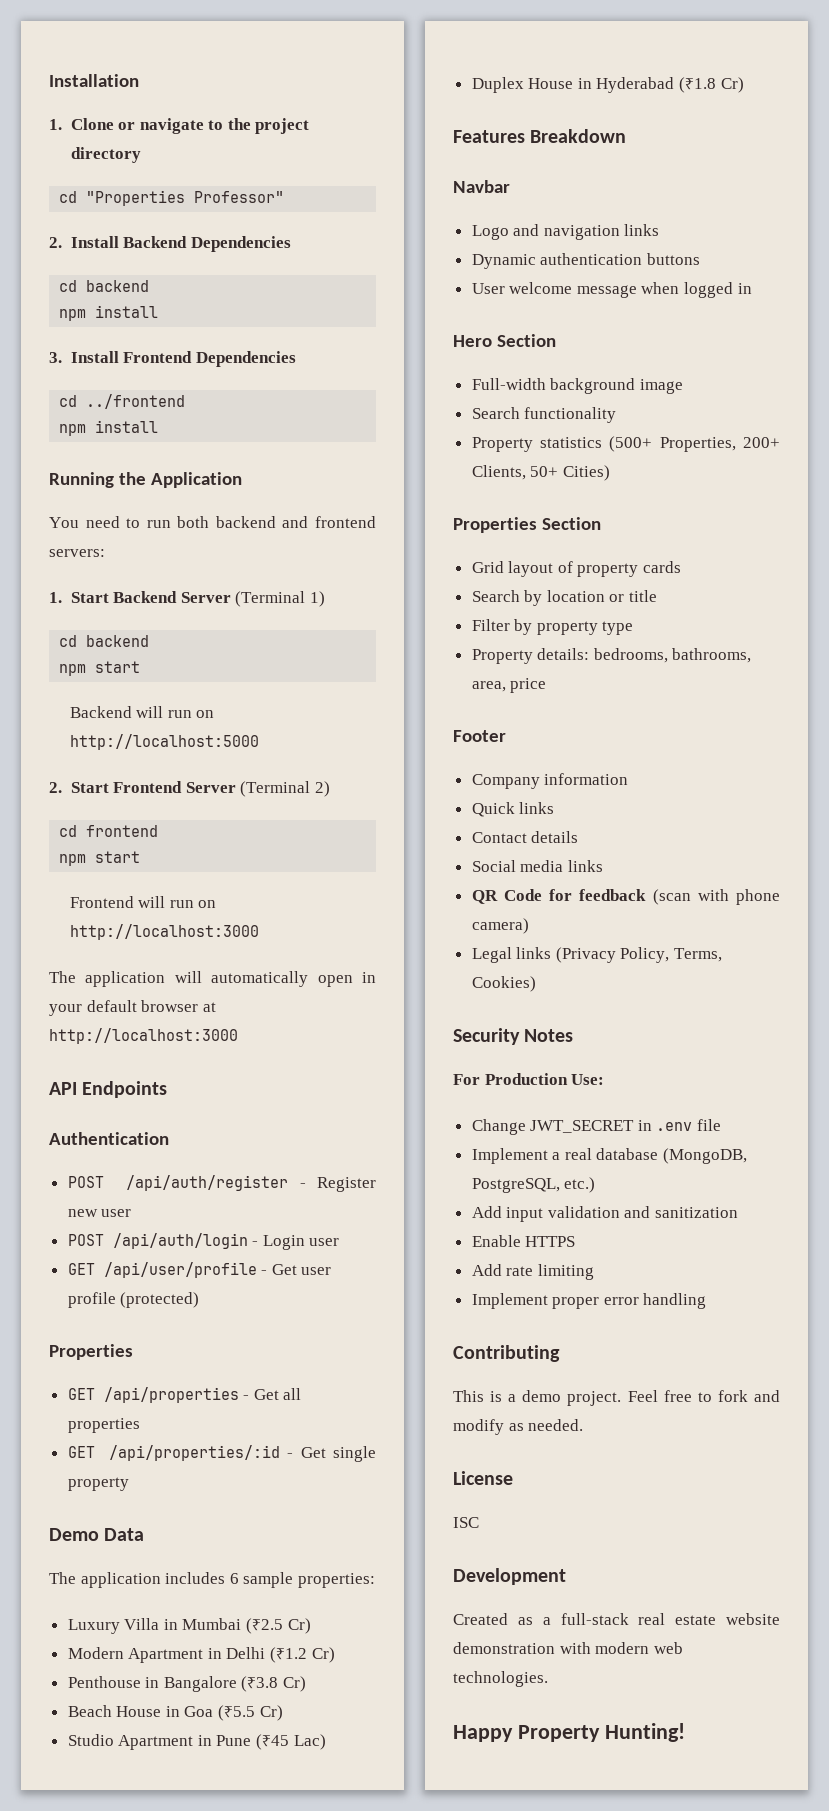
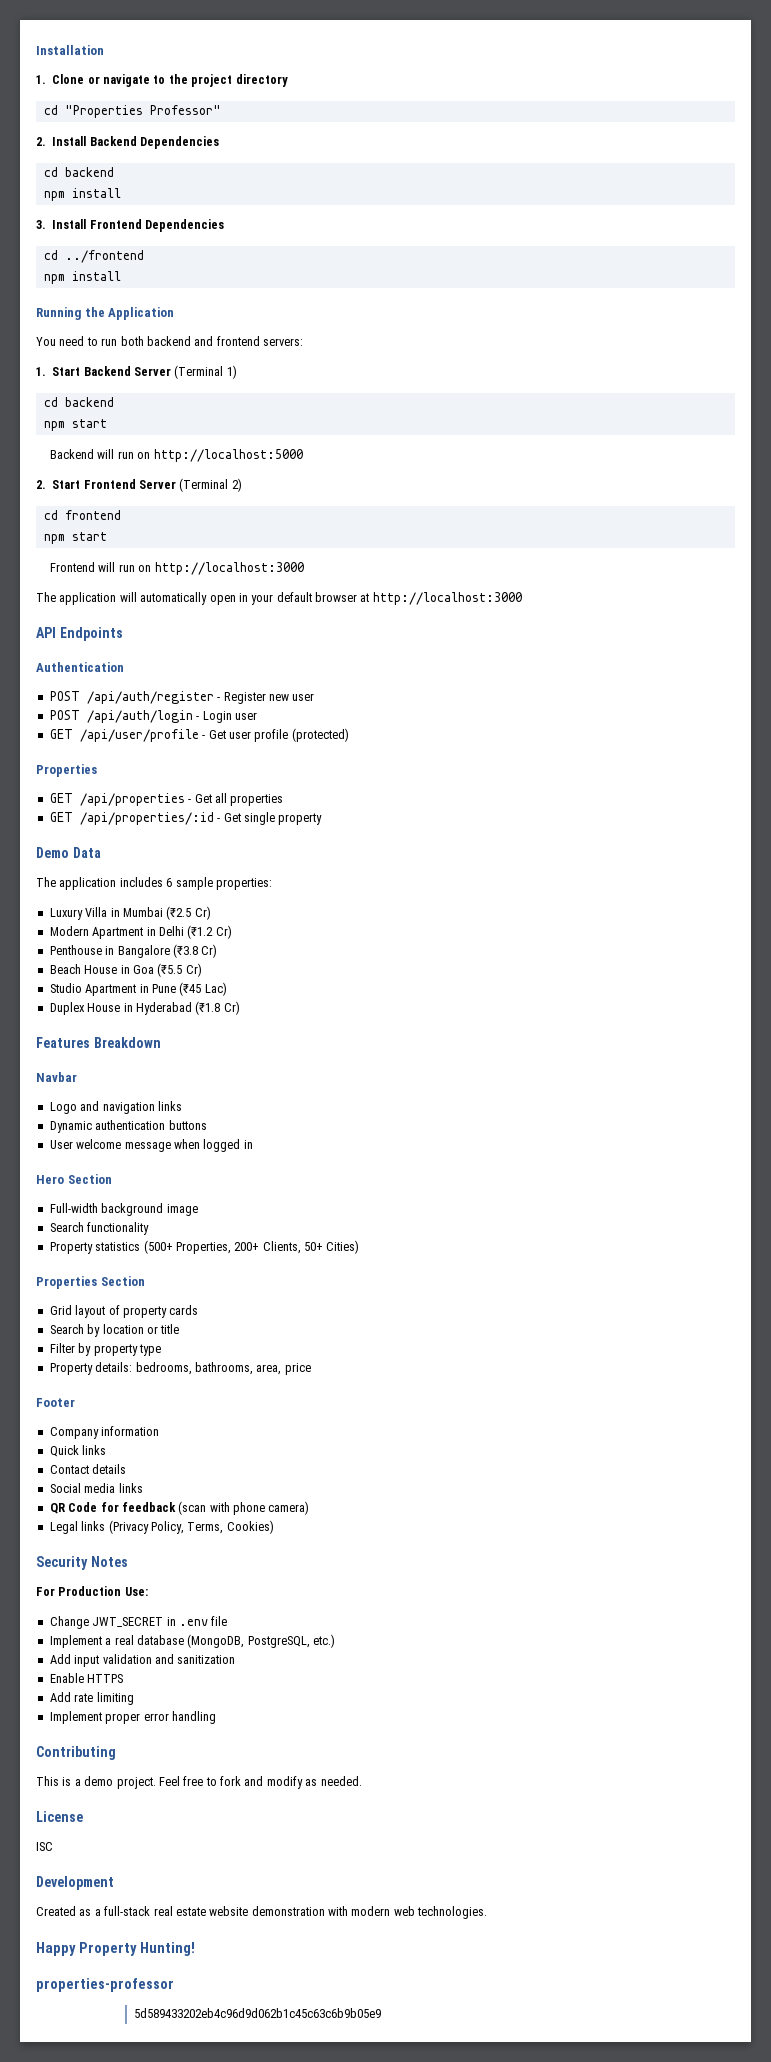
+ properties-professor
+ 5d589433202eb4c96d9d062b1c45c63c6b9b05e9

